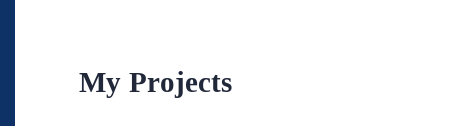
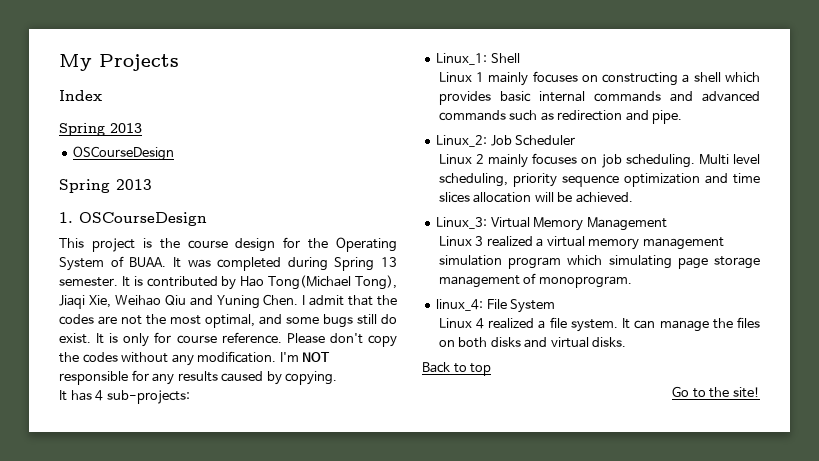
+ Index
+ Spring 2013
+ OSCourseDesign
+ Spring 2013
+ 1. OSCourseDesign
+ This project is the course design for the Operating System of BUAA. It was completed during Spring 13 semester. It is contributed by Hao Tong(Michael Tong), Jiaqi Xie, Weihao Qiu and Yuning Chen. I admit that the codes are not the most optimal, and some bugs still do exist. It is only for course reference. Please don't copy the codes without any modification. I'm NOT responsible for any results caused by copying.
+ It has 4 sub-projects:
+ Linux_1: Shell
+ Linux 1 mainly focuses on constructing a shell which provides basic internal commands and advanced commands such as redirection and pipe.
+ Linux_2: Job Scheduler
+ Linux 2 mainly focuses on job scheduling. Multi level scheduling, priority sequence optimization and time slices allocation will be achieved.
+ Linux_3: Virtual Memory Management
+ Linux 3 realized a virtual memory management simulation program which simulating page storage management of monoprogram.
+ linux_4: File System
+ Linux 4 realized a file system. It can manage the files on both disks and virtual disks.
+ Back to top
+ Go to the site!

